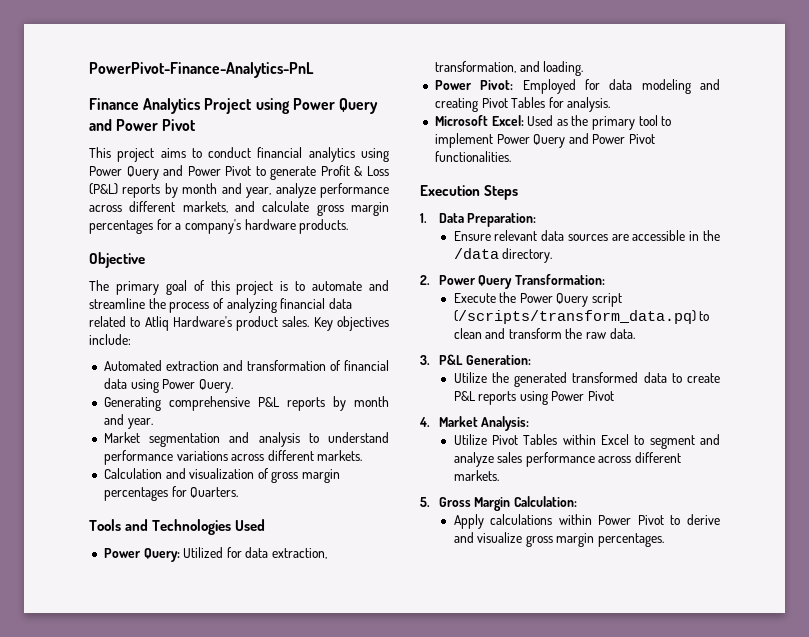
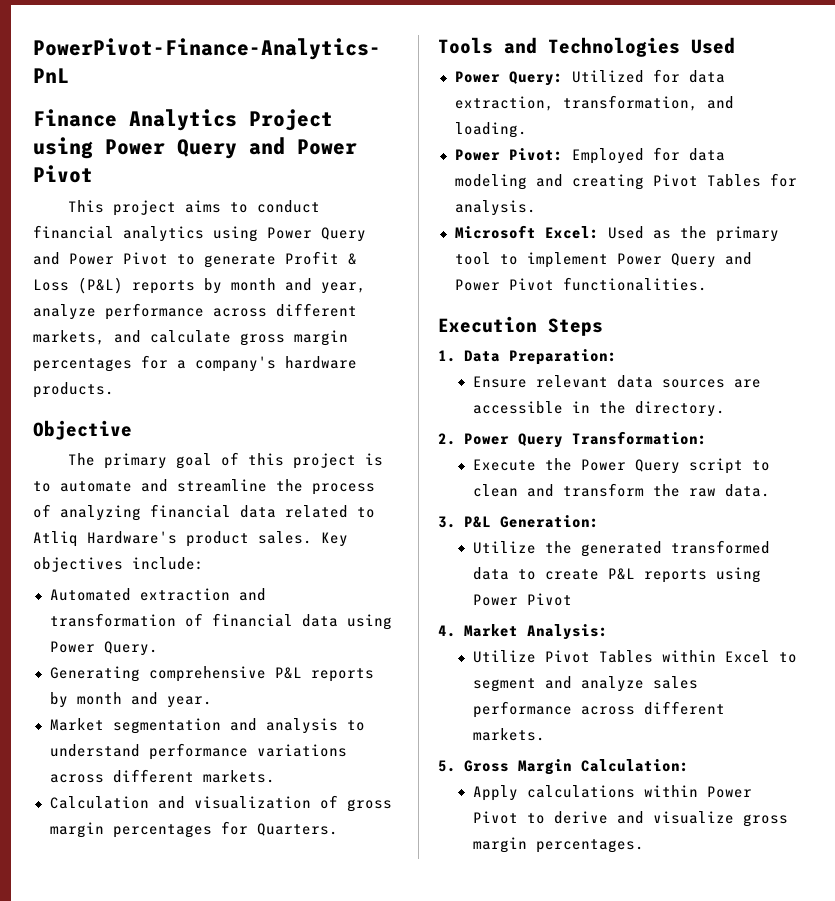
- Ensure relevant data sources are accessible in the /data directory.
+ Ensure relevant data sources are accessible in the directory.
- Execute the Power Query script (/scripts/transform_data.pq) to clean and transform the raw data.
+ Execute the Power Query script to clean and transform the raw data.

